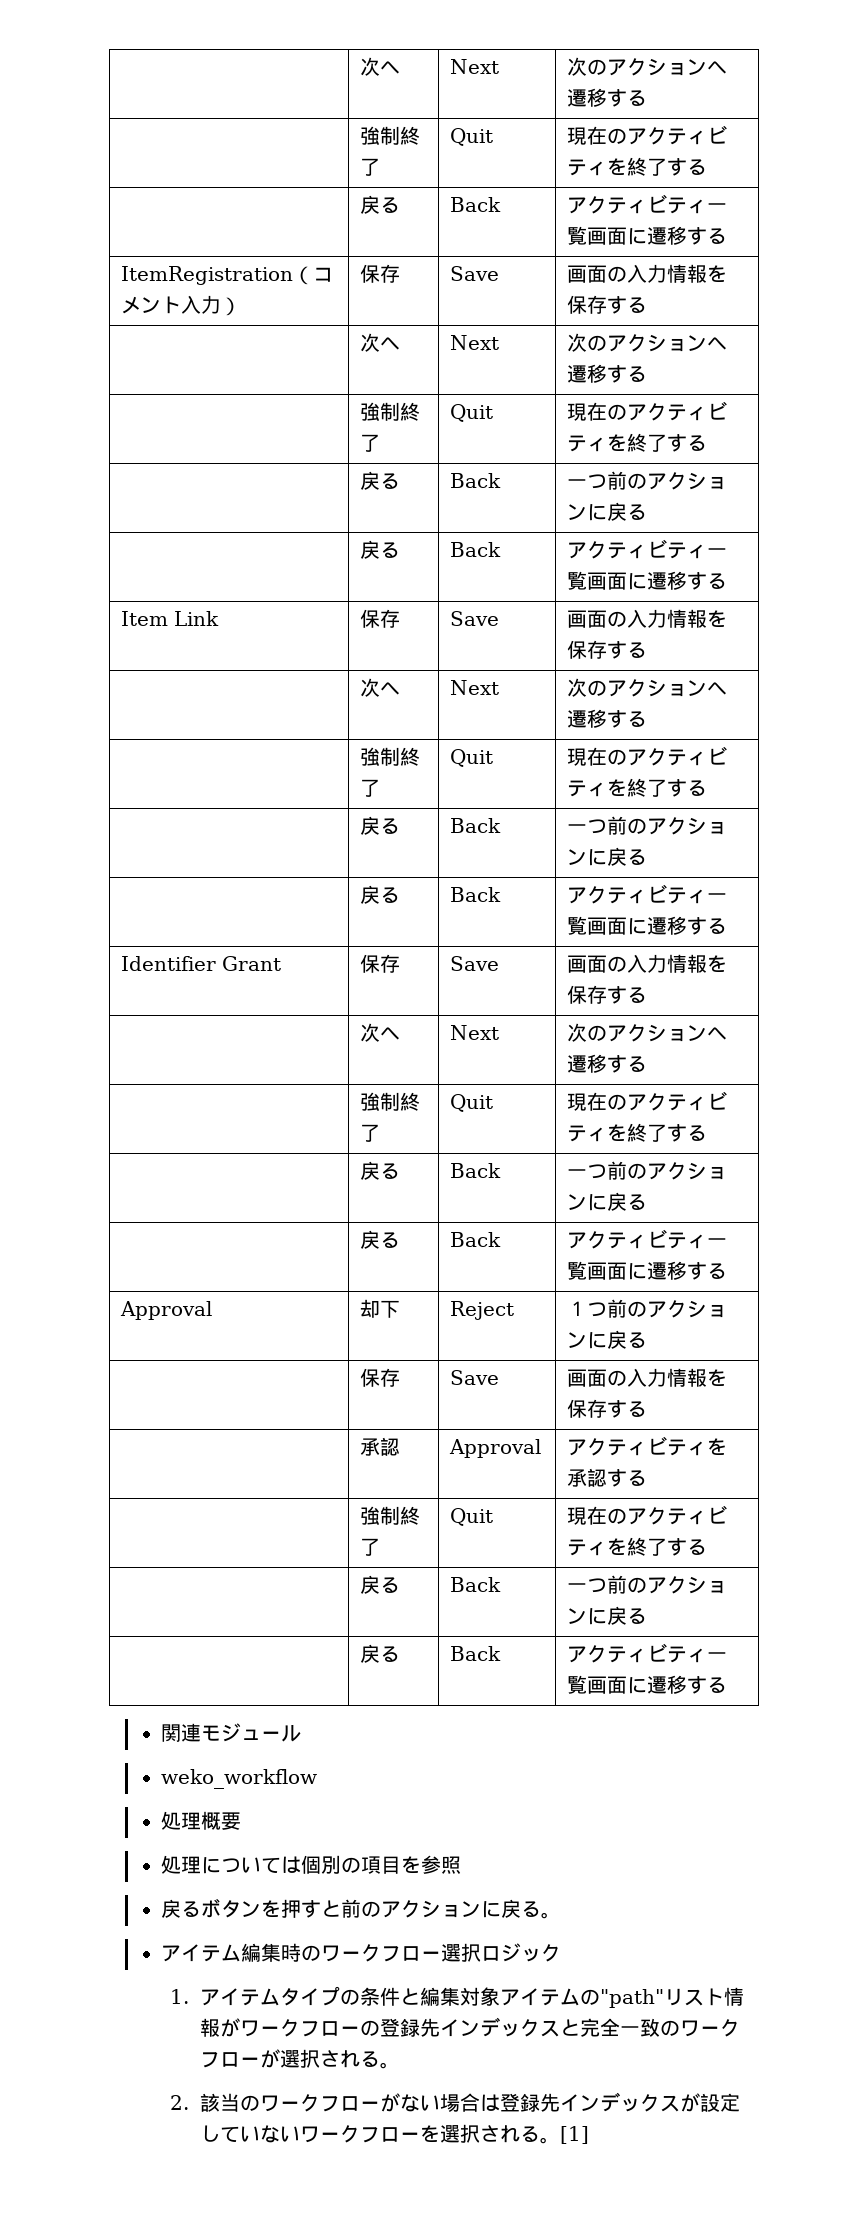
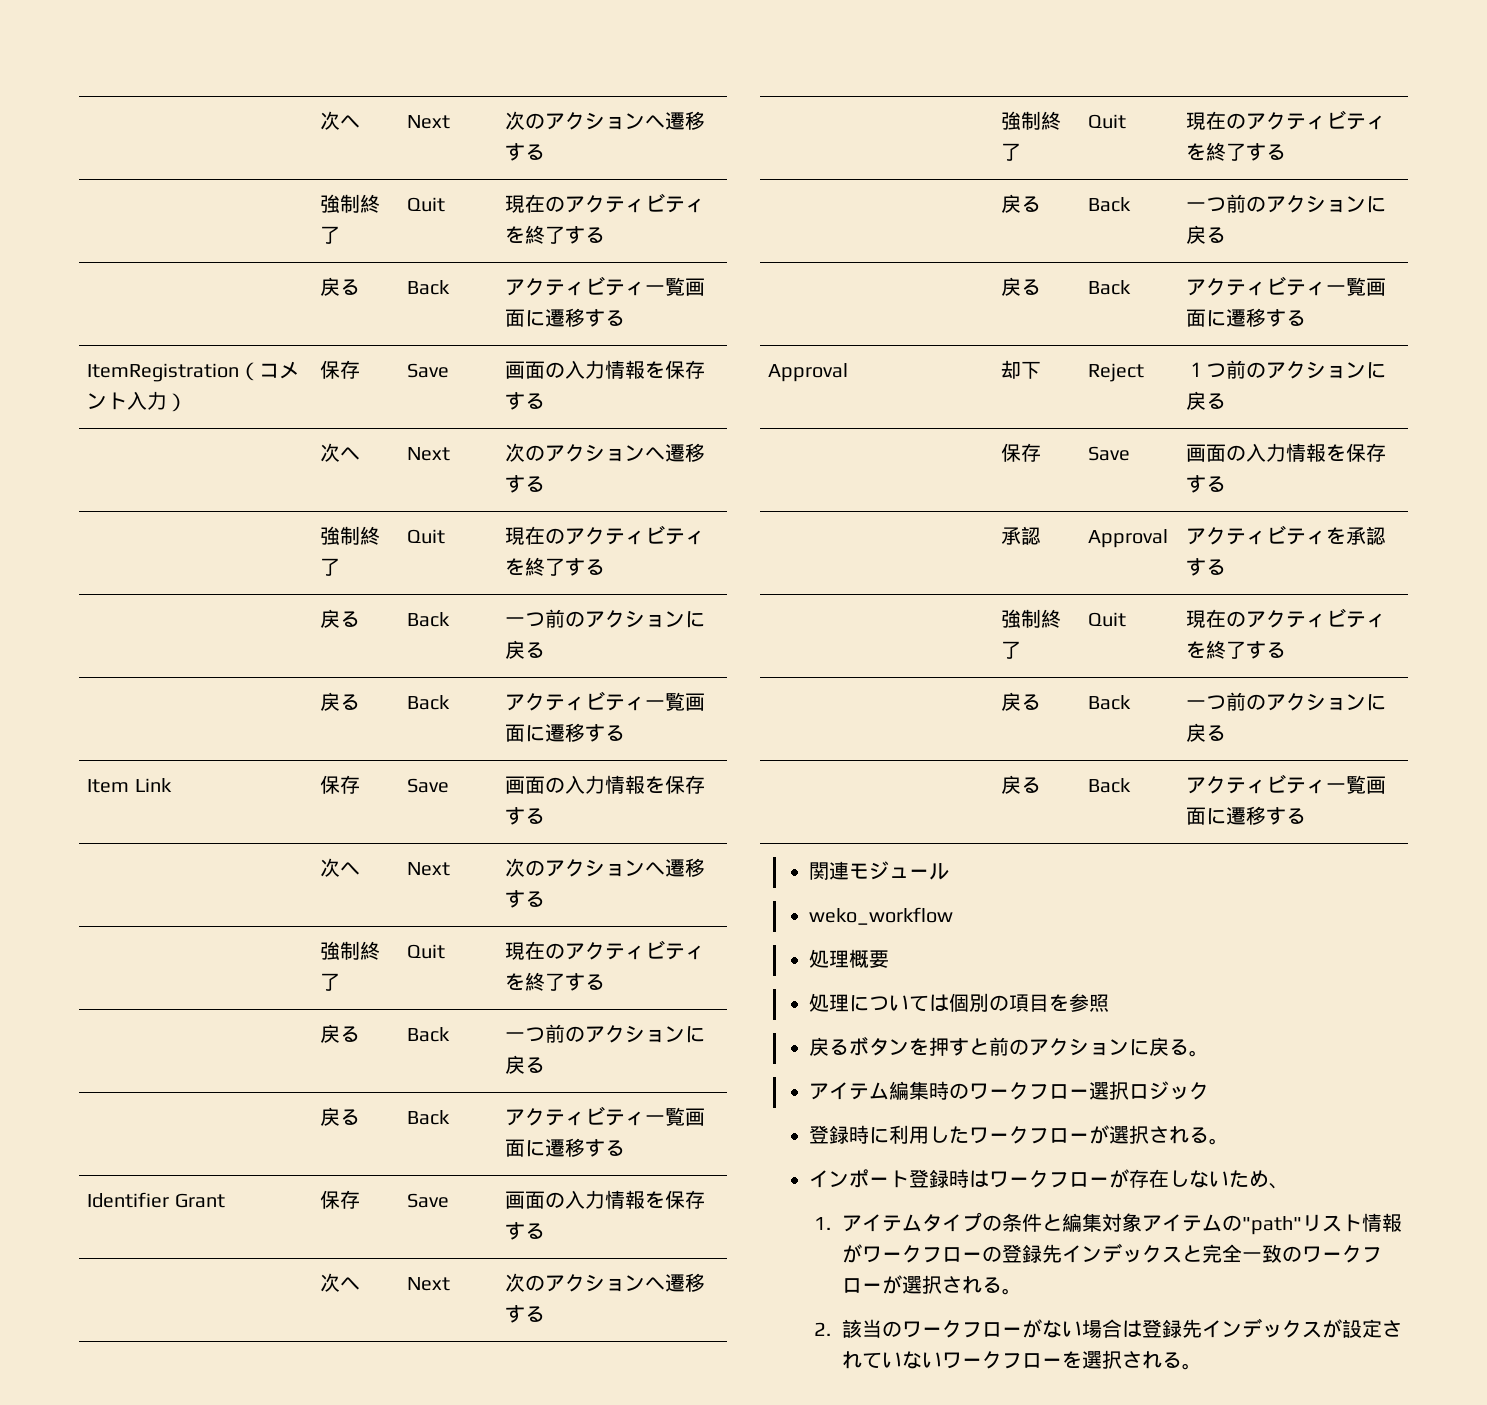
+ 登録時に利用したワークフローが選択される。
+ インポート登録時はワークフローが存在しないため、
- 2.該当のワークフローがない場合は登録先インデックスが設定していないワークフローを選択される。[1]
+ 2.該当のワークフローがない場合は登録先インデックスが設定されていないワークフローを選択される。

